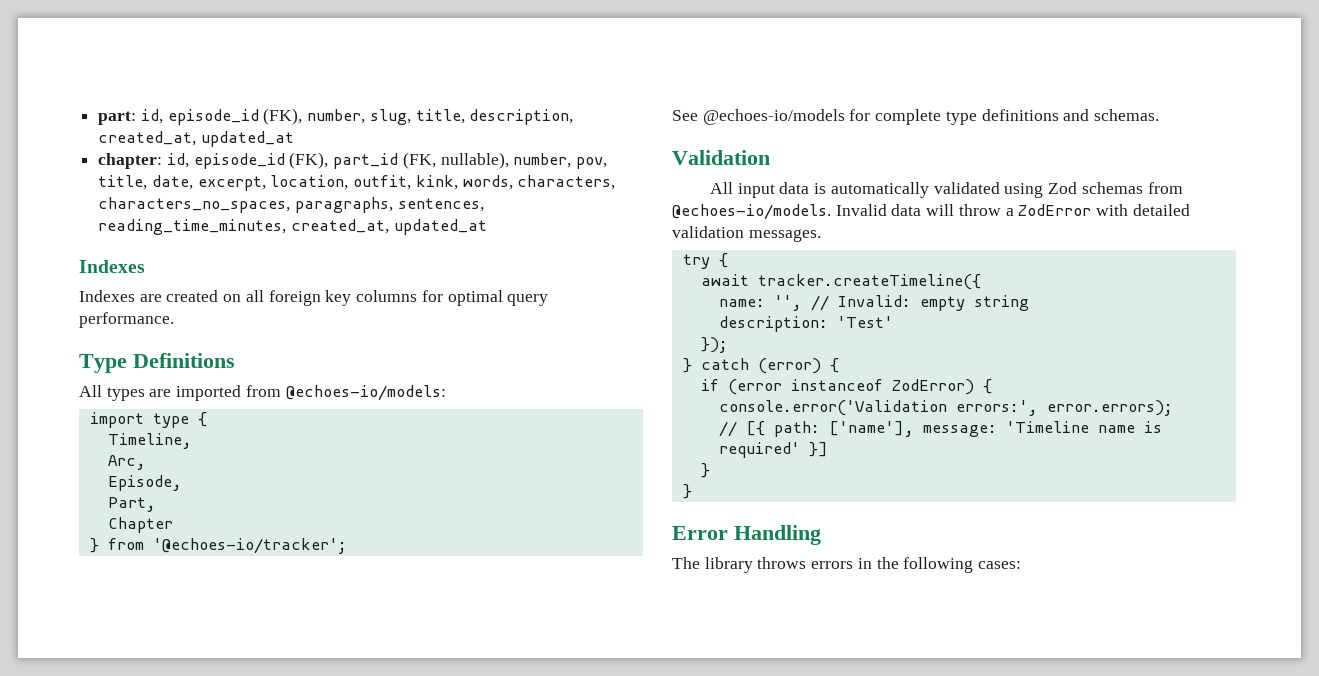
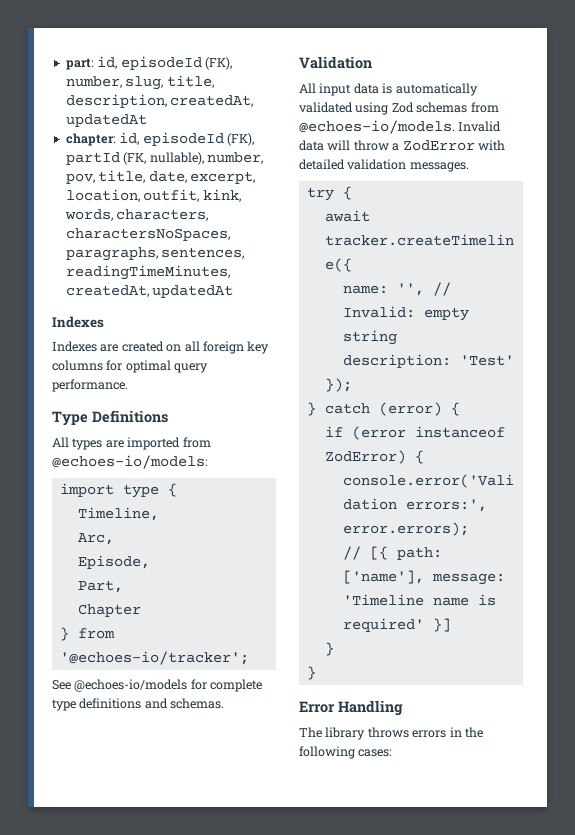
- part: id, episode_id (FK), number, slug, title, description, created_at, updated_at
+ part: id, episodeId (FK), number, slug, title, description, createdAt, updatedAt
- chapter: id, episode_id (FK), part_id (FK, nullable), number, pov, title, date, excerpt, location, outfit, kink, words, characters, characters_no_spaces, paragraphs, sentences, reading_time_minutes, created_at, updated_at
+ chapter: id, episodeId (FK), partId (FK, nullable), number, pov, title, date, excerpt, location, outfit, kink, words, characters, charactersNoSpaces, paragraphs, sentences, readingTimeMinutes, createdAt, updatedAt

